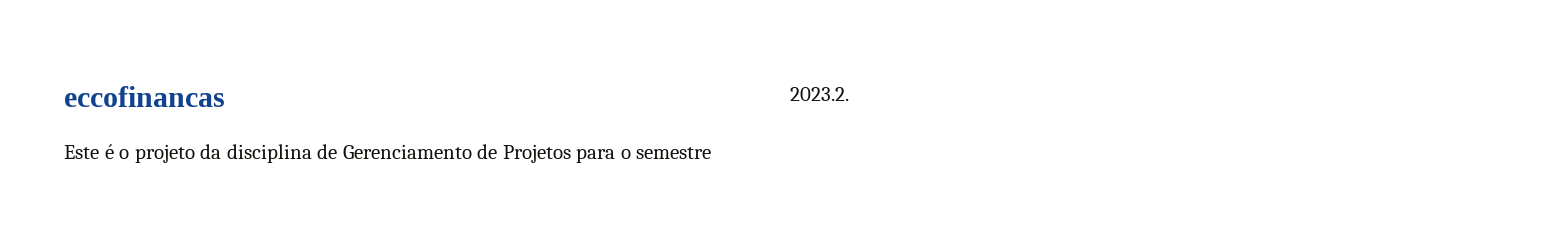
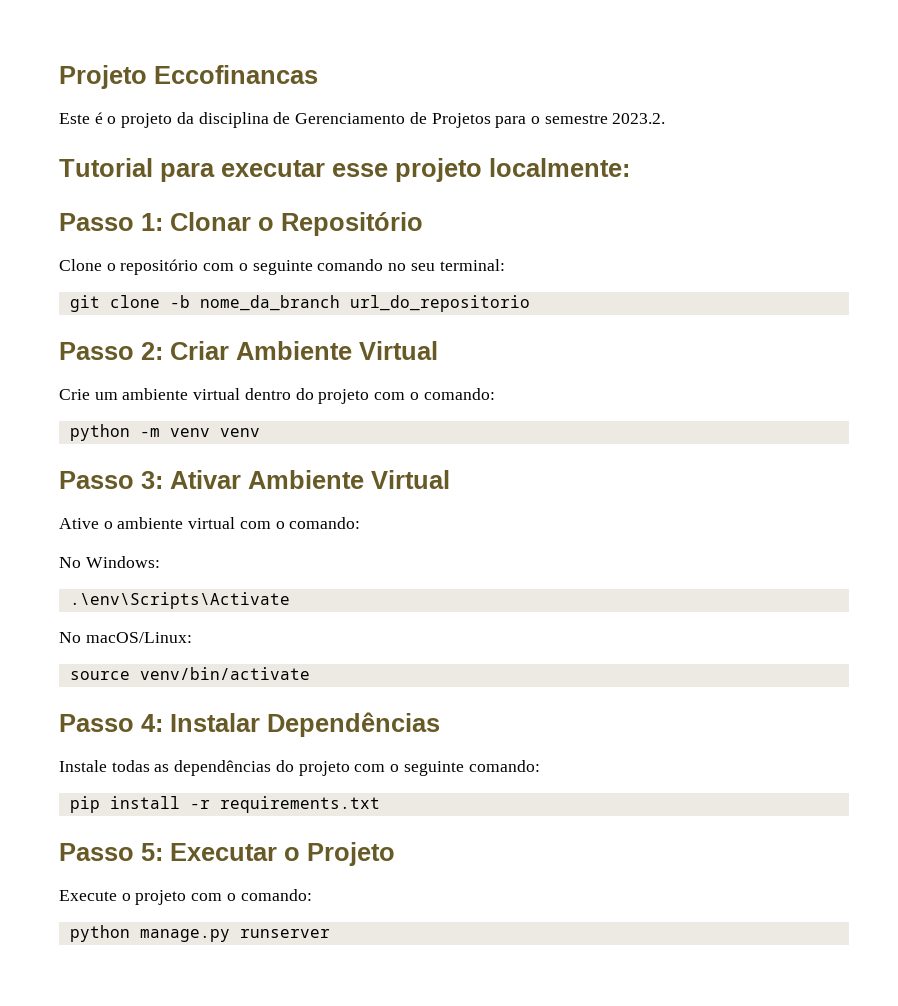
- eccofinancas
+ Projeto Eccofinancas
+ Tutorial para executar esse projeto localmente:
+ Passo 1: Clonar o Repositório
+ Clone o repositório com o seguinte comando no seu terminal:
+ git clone -b nome_da_branch url_do_repositorio
+ Passo 2: Criar Ambiente Virtual
+ Crie um ambiente virtual dentro do projeto com o comando:
+ python -m venv venv
+ Passo 3: Ativar Ambiente Virtual
+ Ative o ambiente virtual com o comando:
+ No Windows:
+ .\env\Scripts\Activate
+ No macOS/Linux:
+ source venv/bin/activate
+ Passo 4: Instalar Dependências
+ Instale todas as dependências do projeto com o seguinte comando:
+ pip install -r requirements.txt
+ Passo 5: Executar o Projeto
+ Execute o projeto com o comando:
+ python manage.py runserver

